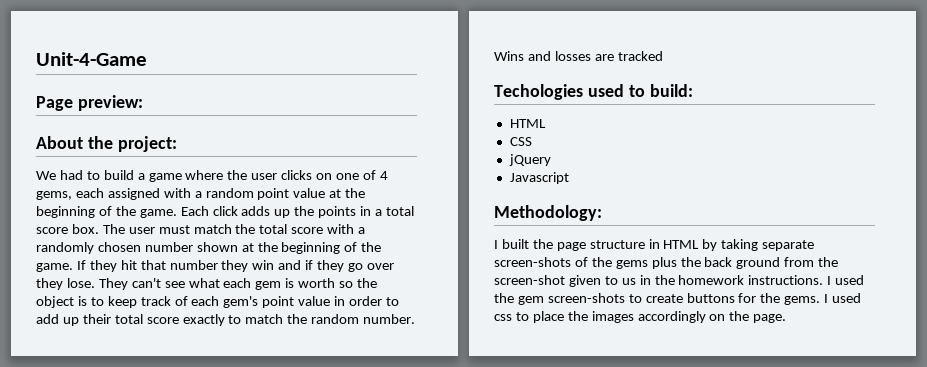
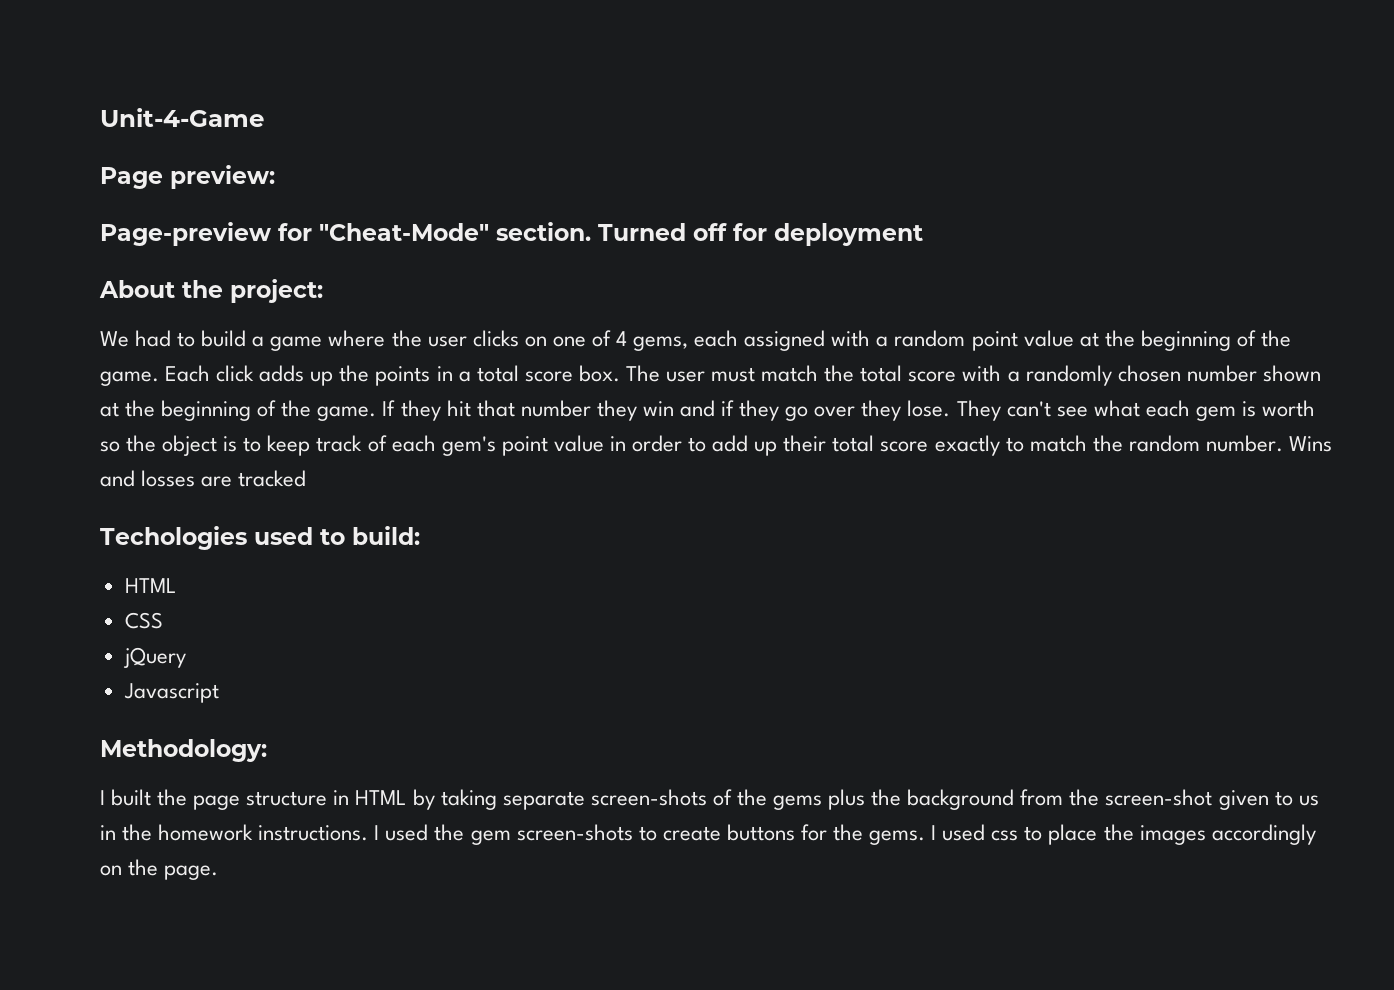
+ Page-preview for "Cheat-Mode" section. Turned off for deployment
- I built the page structure in HTML by taking separate screen-shots of the gems plus the back ground from the screen-shot given to us in the homework instructions.
+ I built the page structure in HTML by taking separate screen-shots of the gems plus the background from the screen-shot given to us in the homework instructions.

